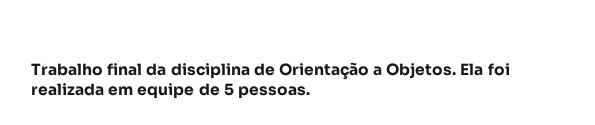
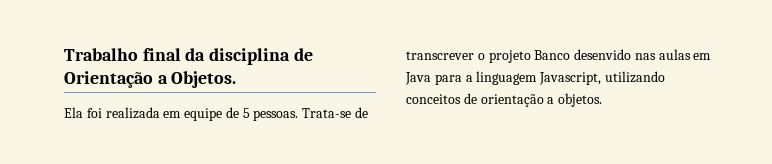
- Trabalho final da disciplina de Orientação a Objetos. Ela foi realizada em equipe de 5 pessoas.
+ Trabalho final da disciplina de Orientação a Objetos.
+ Ela foi realizada em equipe de 5 pessoas.
+ Trata-se de transcrever o projeto Banco desenvido nas aulas em Java para a linguagem Javascript, utilizando conceitos de orientação a objetos.

